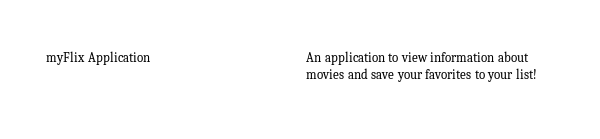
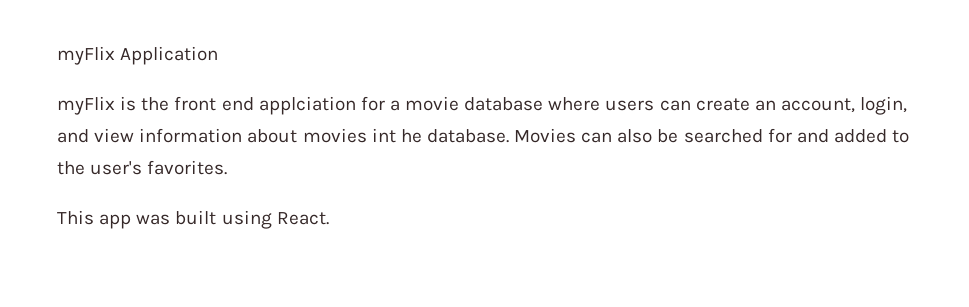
- An application to view information about movies and save your favorites to your list!
+ myFlix is the front end applciation for a movie database where users can create an account, login, and view information about movies int he database. Movies can also be searched for and added to the user's favorites.
+ This app was built using React.

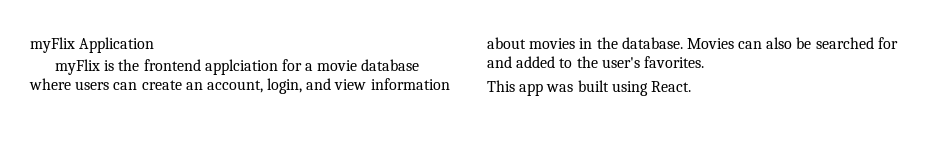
- myFlix is the front end applciation for a movie database where users can create an account, login, and view information about movies int he database.
+ myFlix is the frontend applciation for a movie database where users can create an account, login, and view information about movies in the database.

